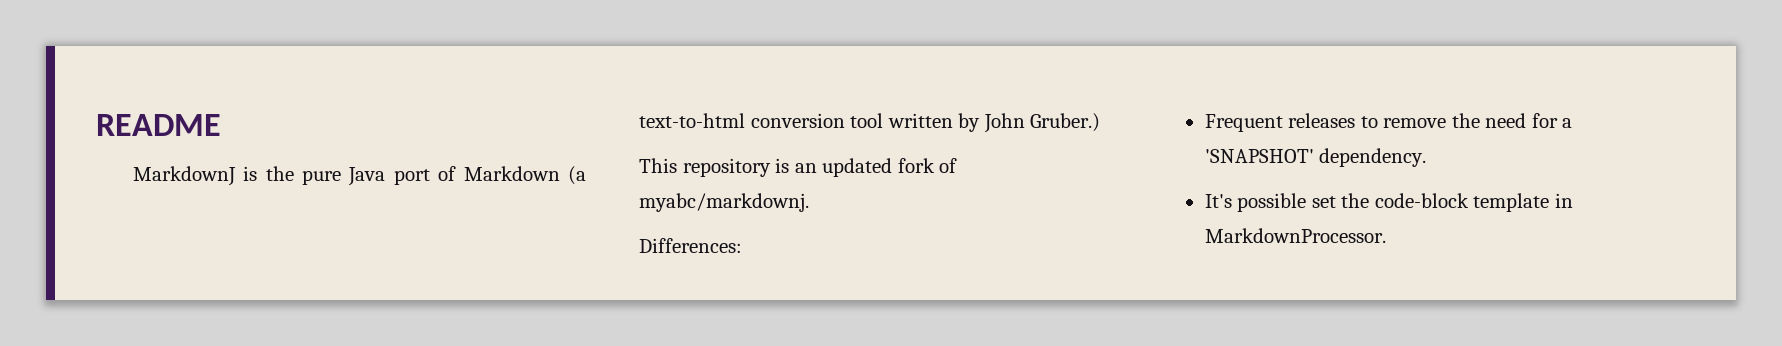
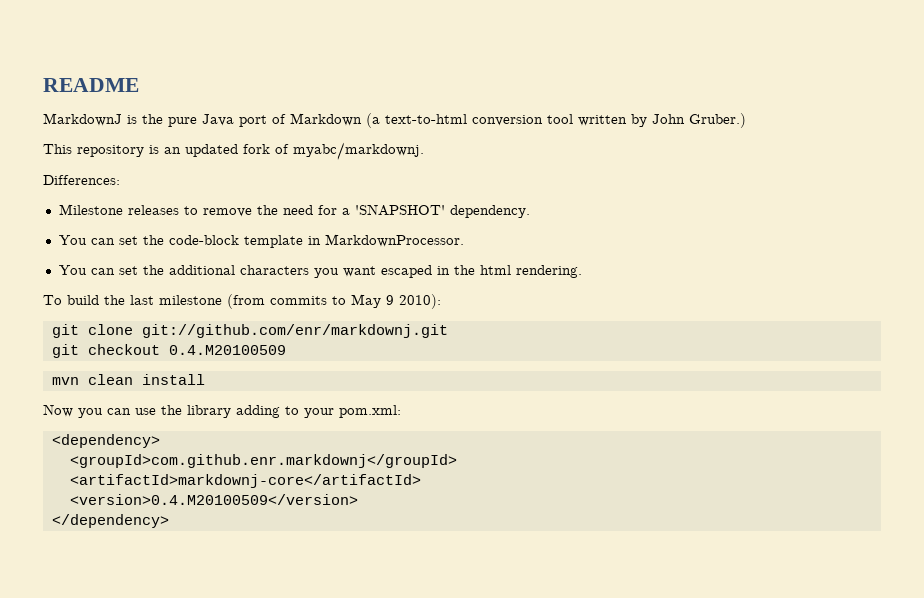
- Frequent releases to remove the need for a 'SNAPSHOT' dependency.
+ Milestone releases to remove the need for a 'SNAPSHOT' dependency.
- It's possible set the code-block template in MarkdownProcessor.
+ You can set the code-block template in MarkdownProcessor.
+ You can set the additional characters you want escaped in the html rendering.
+ To build the last milestone (from commits to May 9 2010):
+ git clone git://github.com/enr/markdownj.git
+ git checkout 0.4.M20100509
+ mvn clean install
+ Now you can use the library adding to your pom.xml:
+ <dependency>
+ <groupId>com.github.enr.markdownj</groupId>
+ <artifactId>markdownj-core</artifactId>
+ <version>0.4.M20100509</version>
+ </dependency>

